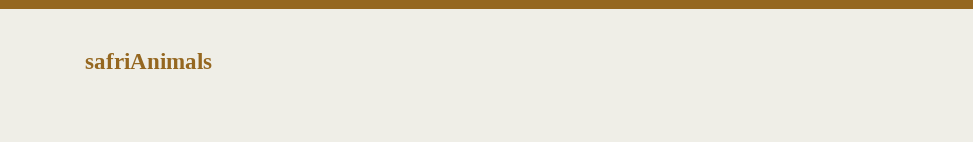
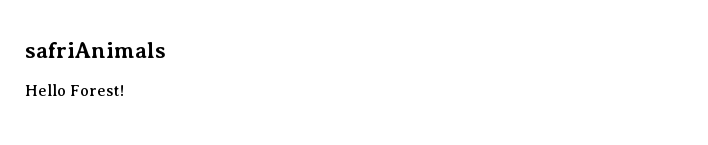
+ Hello Forest!

